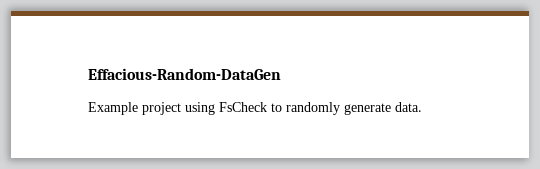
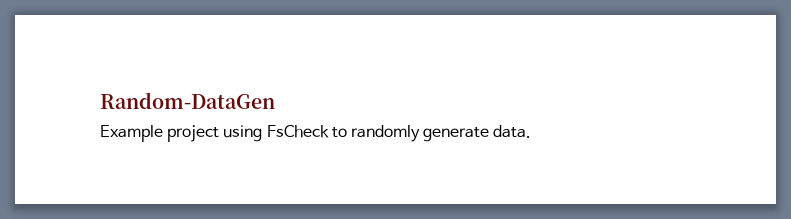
- Effacious-Random-DataGen
+ Random-DataGen

